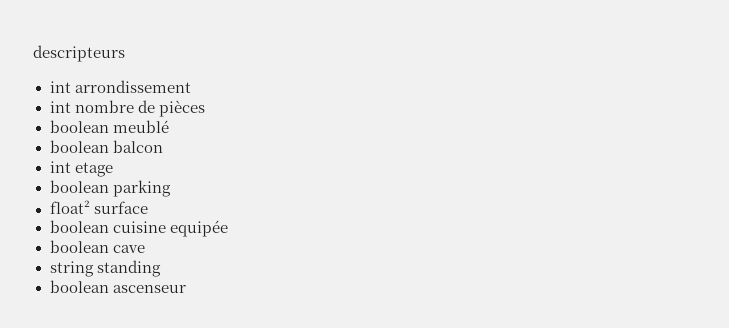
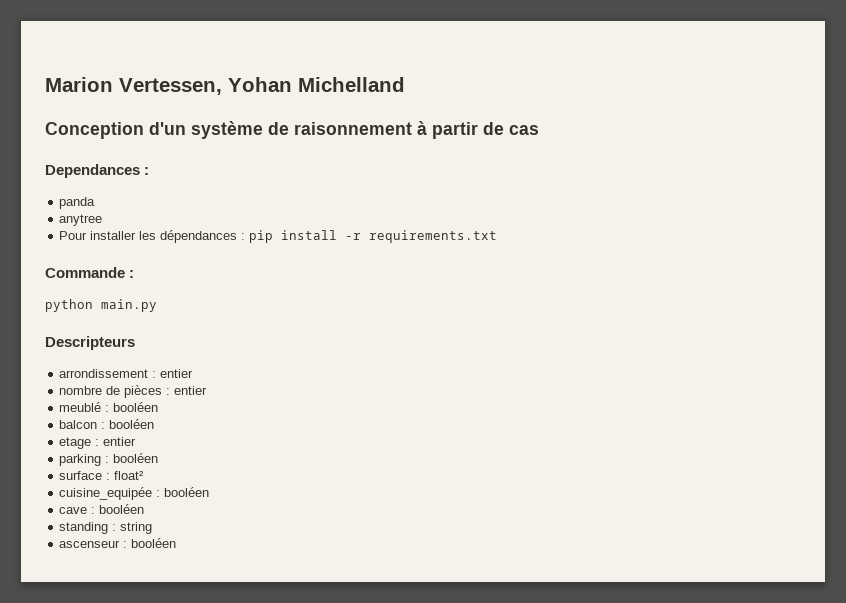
- descripteurs
- int arrondissement
- int nombre de pièces
- boolean meublé
- boolean balcon
- int etage
- boolean parking
- float² surface
- boolean cuisine equipée
- boolean cave
- string standing
- boolean ascenseur
+ Marion Vertessen, Yohan Michelland
+ Conception d'un système de raisonnement à partir de cas
+ Dependances :
+ panda
+ anytree
+ Pour installer les dépendances : pip install -r requirements.txt
+ Commande :
+ python main.py
+ Descripteurs
+ arrondissement : entier
+ nombre de pièces : entier
+ meublé : booléen
+ balcon : booléen
+ etage : entier
+ parking : booléen
+ surface : float²
+ cuisine_equipée : booléen
+ cave : booléen
+ standing : string
+ ascenseur : booléen

